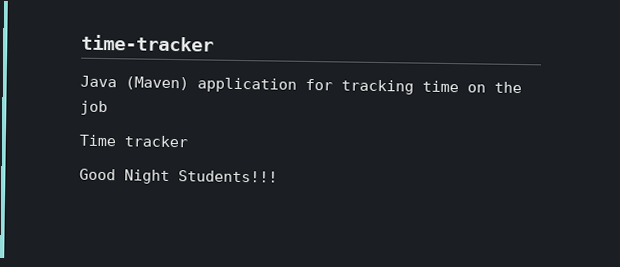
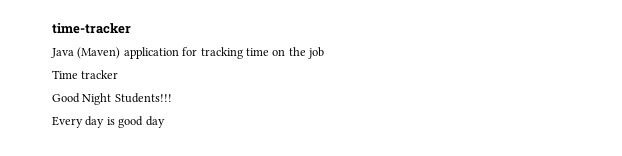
+ Every day is good day

